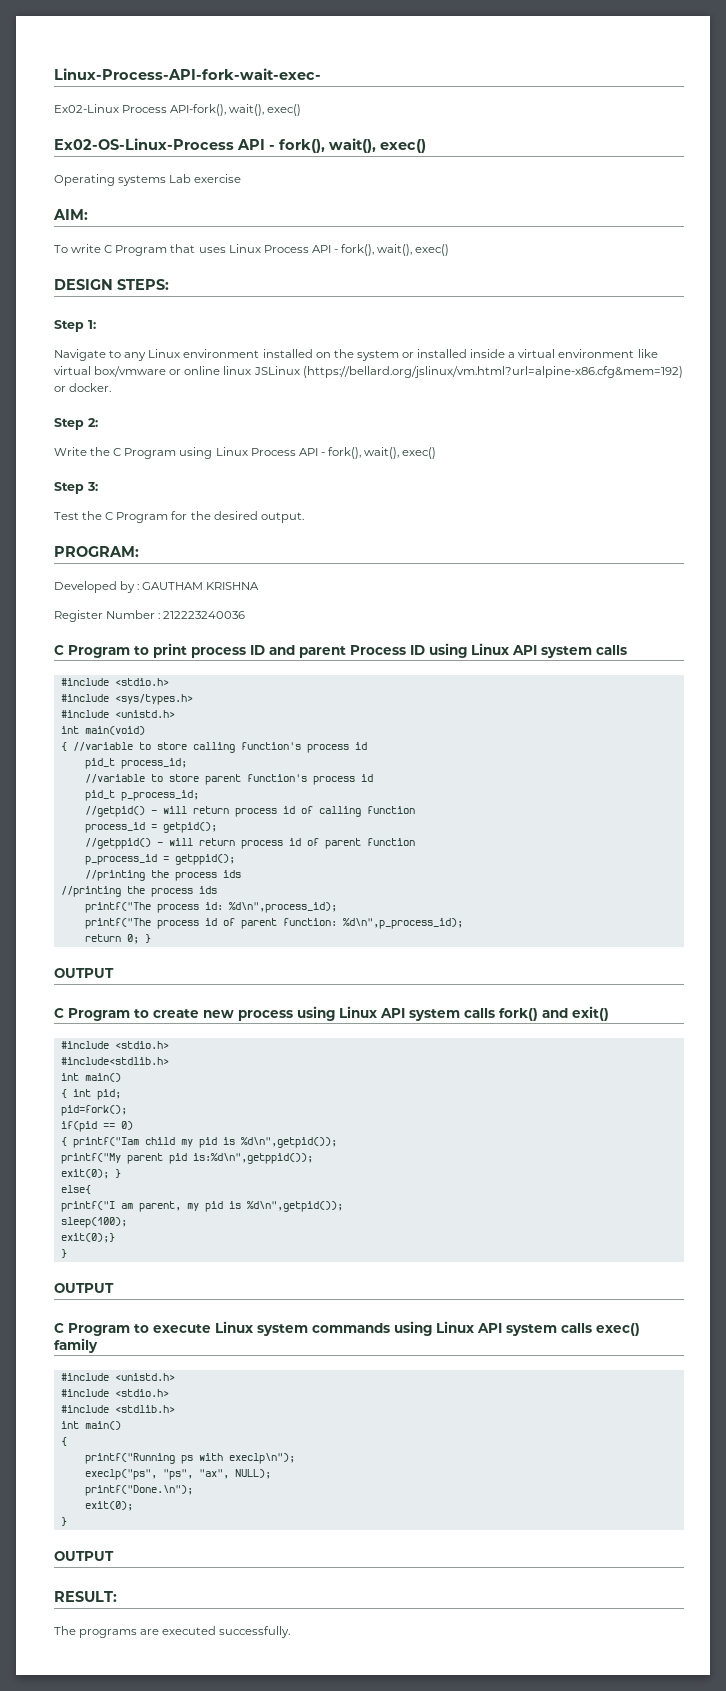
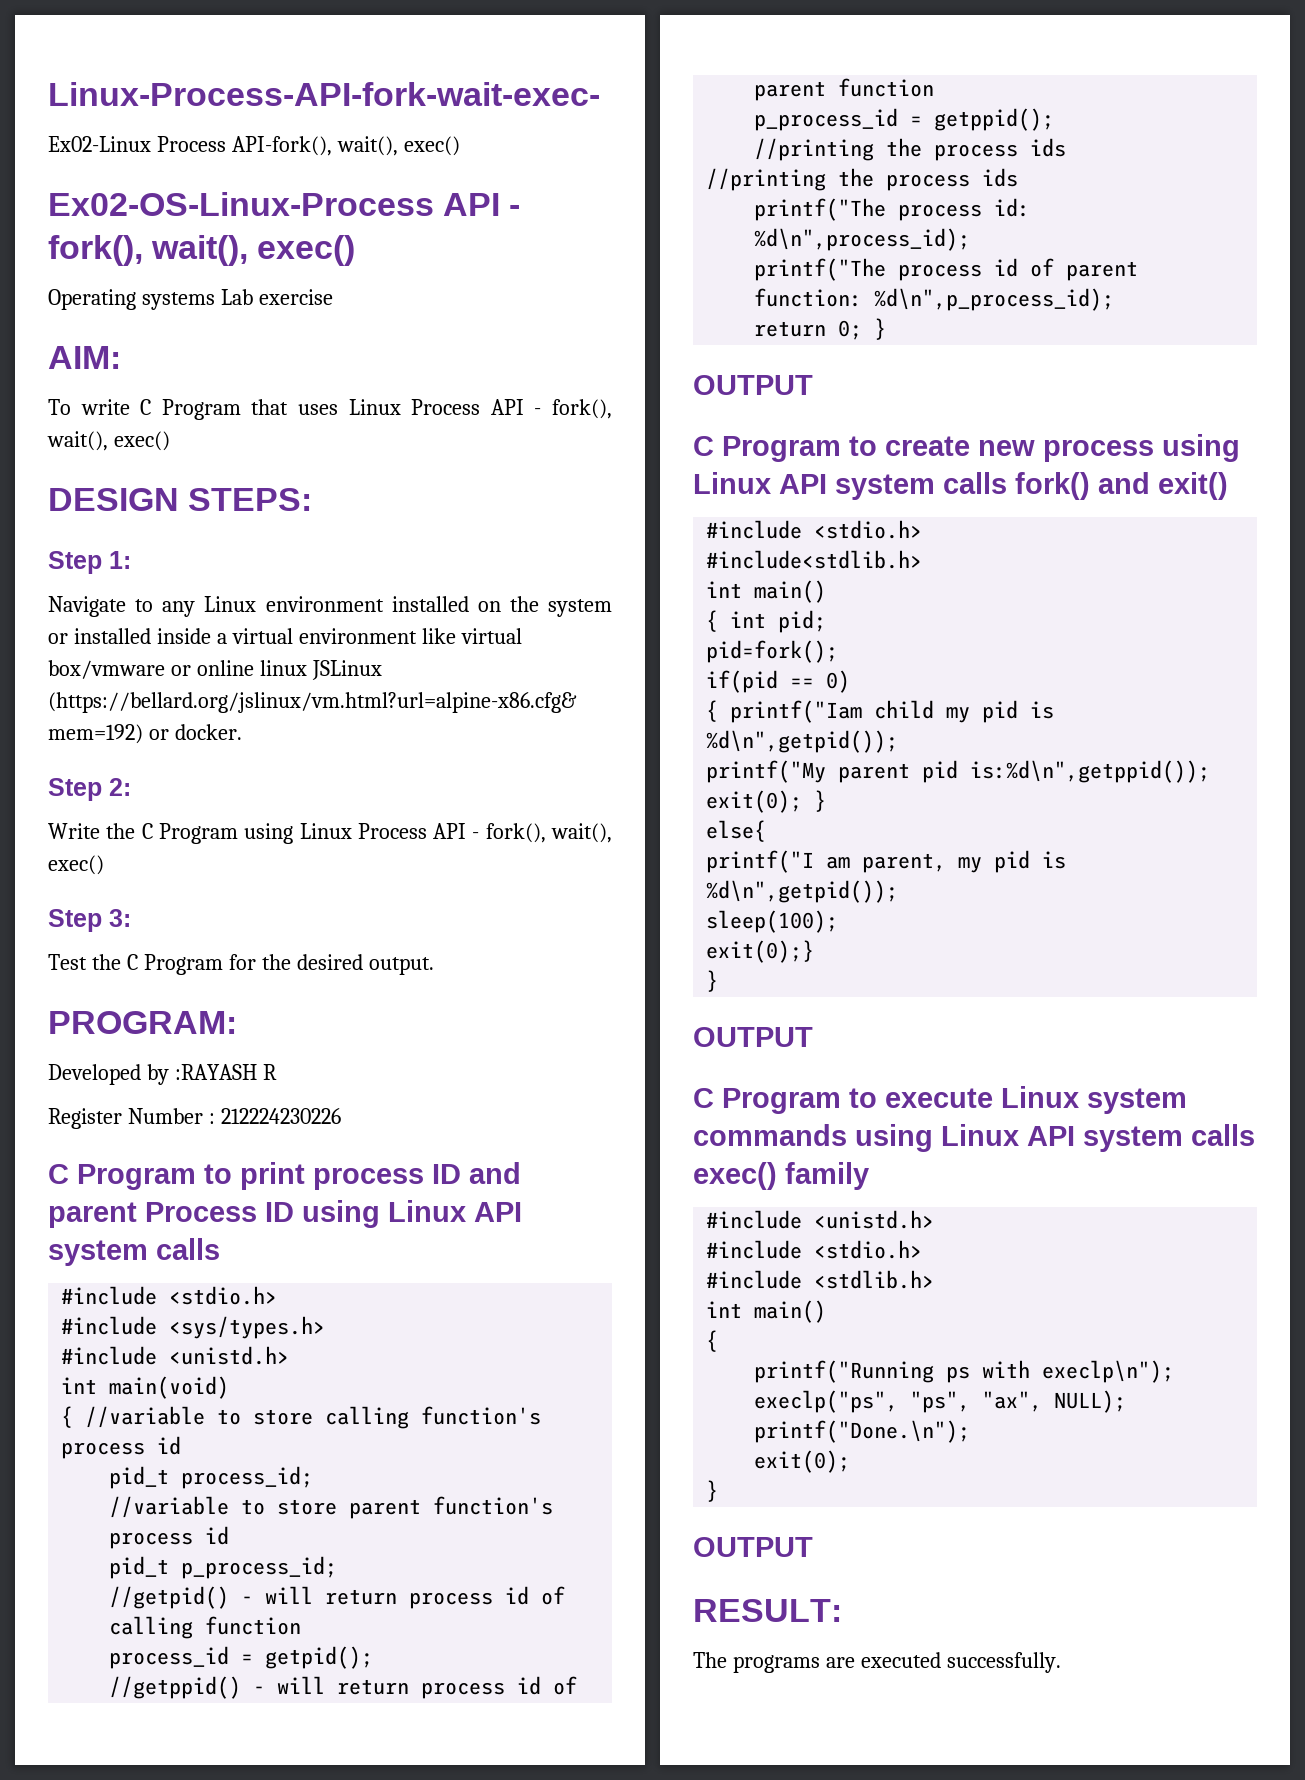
- Developed by : GAUTHAM KRISHNA
+ Developed by :RAYASH R
- Register Number : 212223240036
+ Register Number : 212224230226

